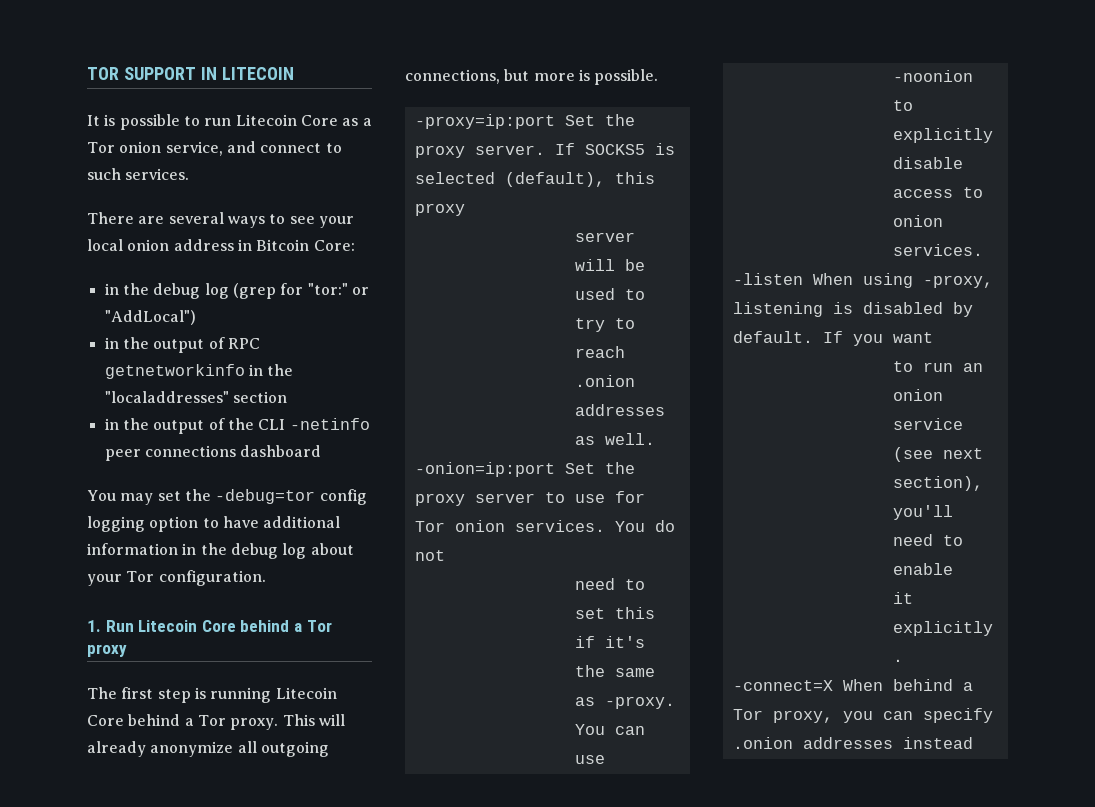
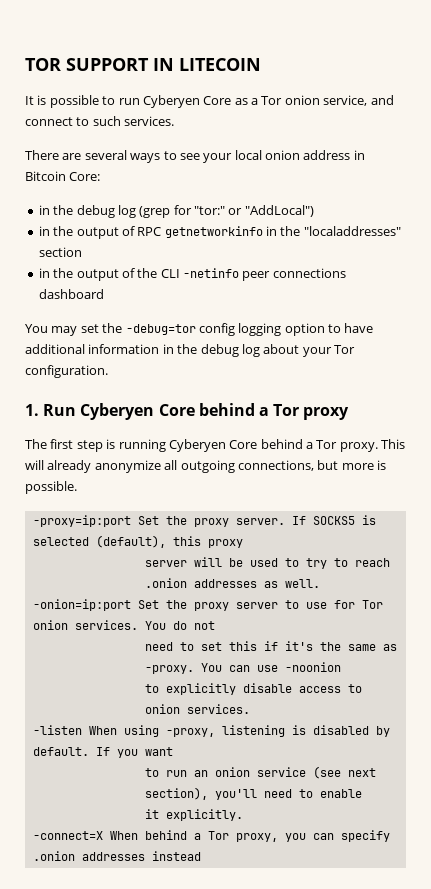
- It is possible to run Litecoin Core as a Tor onion service, and connect to such services.
+ It is possible to run Cyberyen Core as a Tor onion service, and connect to such services.
- 1. Run Litecoin Core behind a Tor proxy
+ 1. Run Cyberyen Core behind a Tor proxy
- The first step is running Litecoin Core behind a Tor proxy.
+ The first step is running Cyberyen Core behind a Tor proxy.

